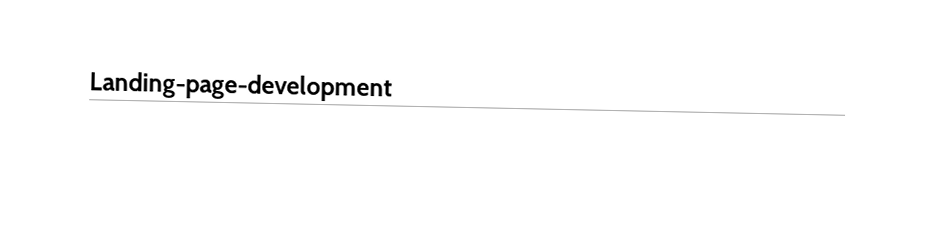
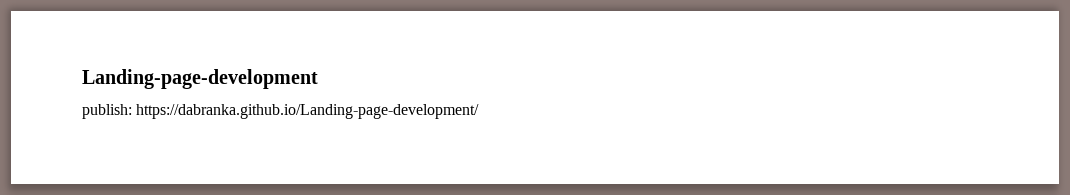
+ publish: https://dabranka.github.io/Landing-page-development/

